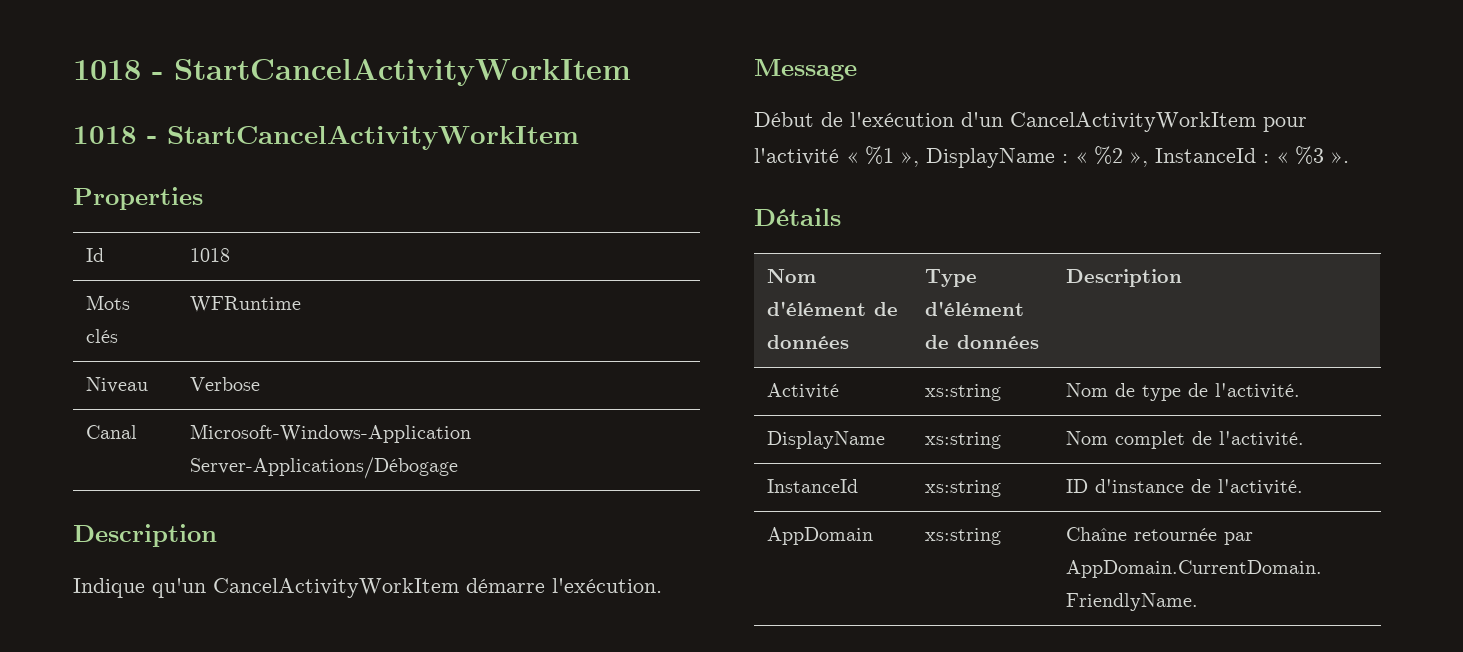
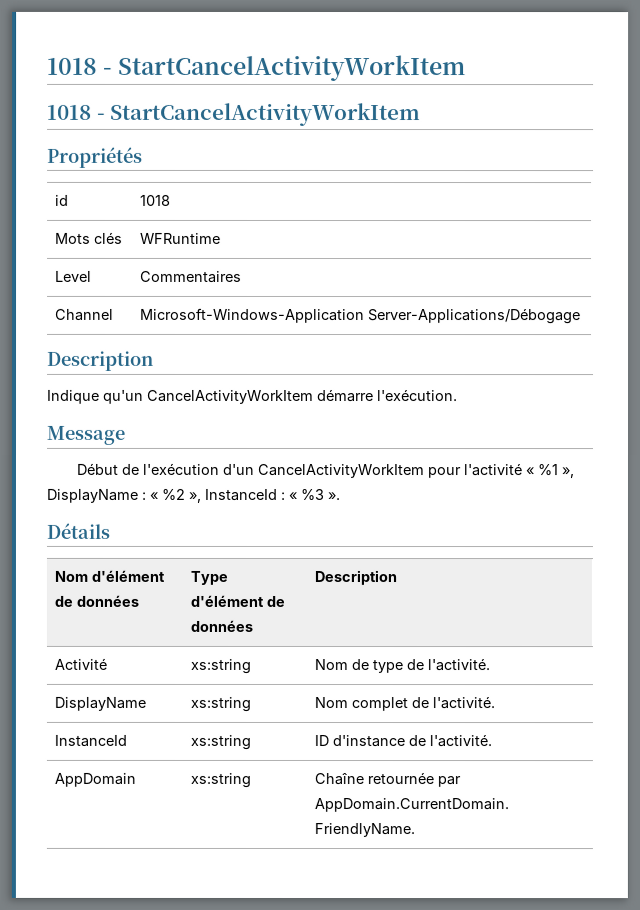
- Properties
- Id | 1018
+ Propriétés
+ id | 1018
- Niveau | Verbose
- Canal | Microsoft-Windows-Application Server-Applications/Débogage
+ Level | Commentaires
+ Channel | Microsoft-Windows-Application Server-Applications/Débogage

